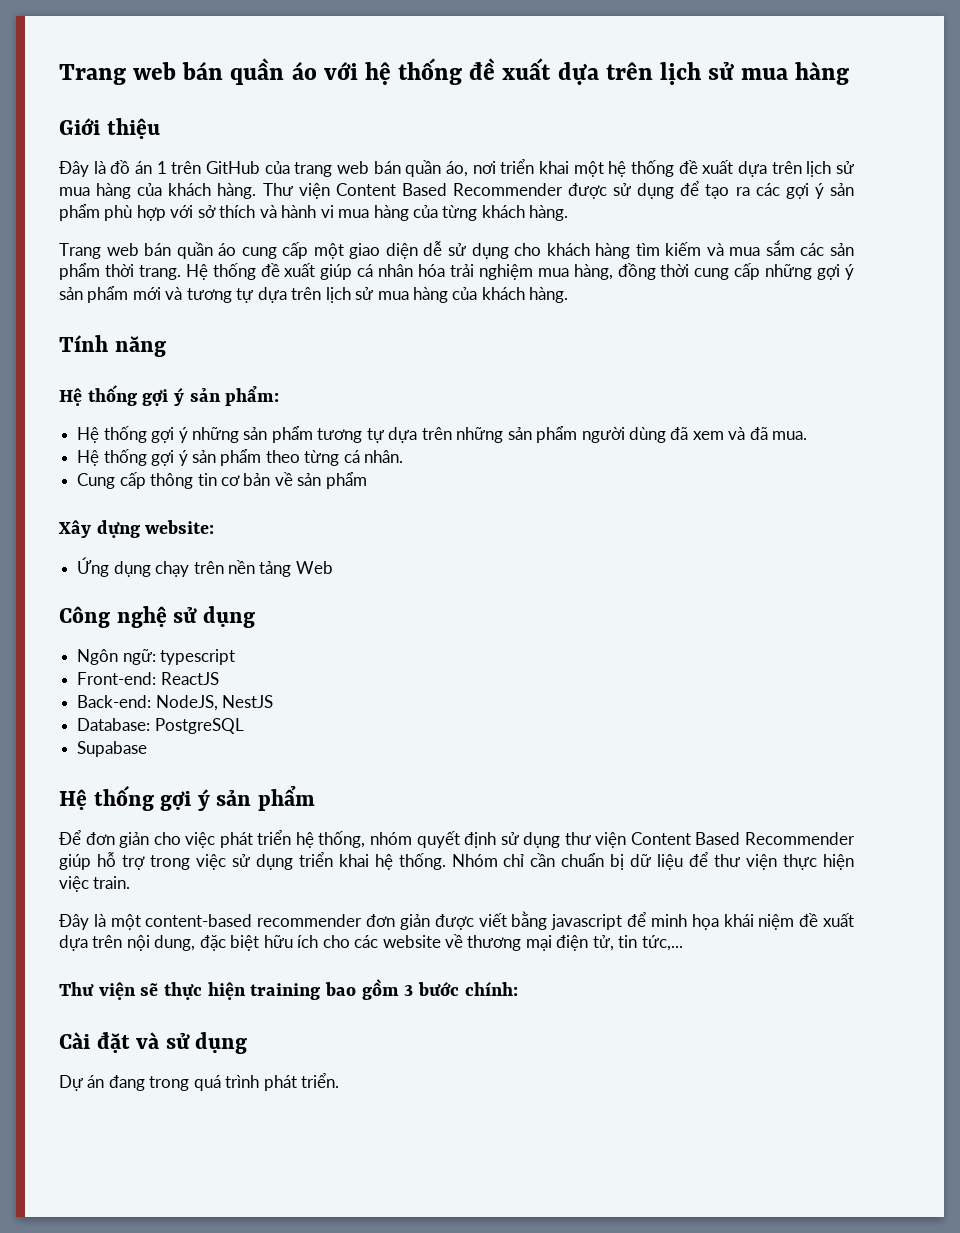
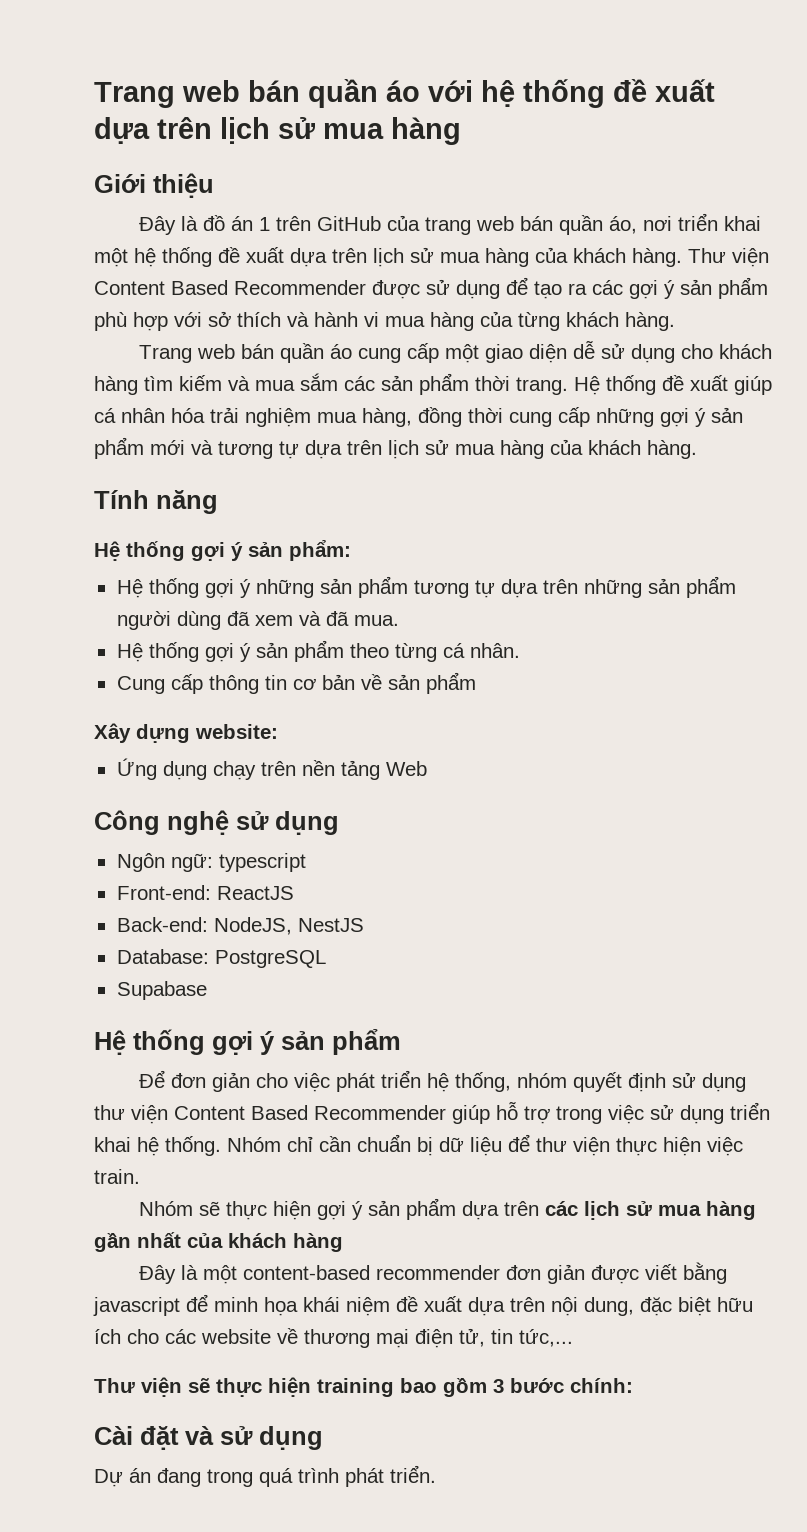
+ Nhóm sẽ thực hiện gợi ý sản phẩm dựa trên các lịch sử mua hàng gần nhất của khách hàng

